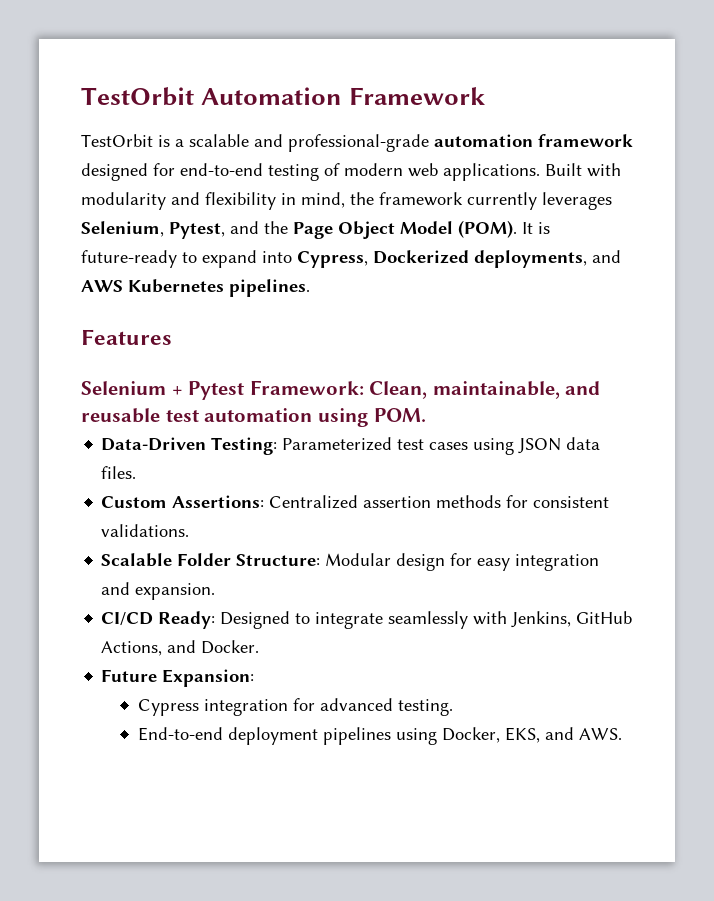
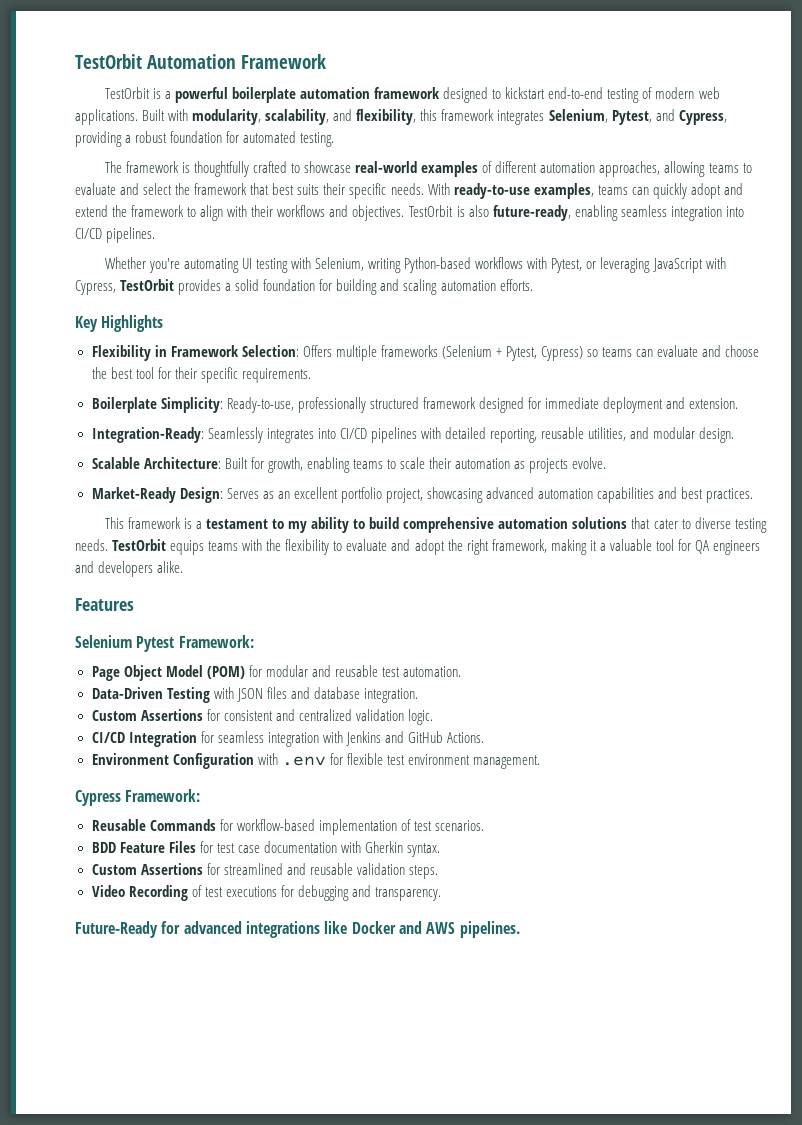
- TestOrbit is a scalable and professional-grade automation framework designed for end-to-end testing of modern web applications.
+ TestOrbit is a powerful boilerplate automation framework designed to kickstart end-to-end testing of modern web applications.
- Built with modularity and flexibility in mind, the framework currently leverages Selenium, Pytest, and the Page Object Model (POM). It is future-ready to expand into Cypress, Dockerized deployments, and AWS Kubernetes pipelines.
+ Built with modularity, scalability, and flexibility, this framework integrates Selenium, Pytest, and Cypress, providing a robust foundation for automated testing.
+ The framework is thoughtfully crafted to showcase real-world examples of different automation approaches, allowing teams to evaluate and select the framework that best suits their specific needs. With ready-to-use examples, teams can quickly adopt and extend the framework to align with their workflows and objectives. TestOrbit is also future-ready, enabling seamless integration into CI/CD pipelines.
+ Whether you're automating UI testing with Selenium, writing Python-based workflows with Pytest, or leveraging JavaScript with Cypress, TestOrbit provides a solid foundation for building and scaling automation efforts.
+ Key Highlights
+ Flexibility in Framework Selection: Offers multiple frameworks (Selenium + Pytest, Cypress) so teams can evaluate and choose the best tool for their specific requirements.
+ Boilerplate Simplicity: Ready-to-use, professionally structured framework designed for immediate deployment and extension.
+ Integration-Ready: Seamlessly integrates into CI/CD pipelines with detailed reporting, reusable utilities, and modular design.
+ Scalable Architecture: Built for growth, enabling teams to scale their automation as projects evolve.
+ Market-Ready Design: Serves as an excellent portfolio project, showcasing advanced automation capabilities and best practices.
+ This framework is a testament to my ability to build comprehensive automation solutions that cater to diverse testing needs. TestOrbit equips teams with the flexibility to evaluate and adopt the right framework, making it a valuable tool for QA engineers and developers alike.
- Selenium + Pytest Framework: Clean, maintainable, and reusable test automation using POM.
- Data-Driven Testing: Parameterized test cases using JSON data files.
- Custom Assertions: Centralized assertion methods for consistent validations.
- Scalable Folder Structure: Modular design for easy integration and expansion.
- CI/CD Ready: Designed to integrate seamlessly with Jenkins, GitHub Actions, and Docker.
- Future Expansion:
- Cypress integration for advanced testing.
- End-to-end deployment pipelines using Docker, EKS, and AWS.
+ Selenium Pytest Framework:
+ Page Object Model (POM) for modular and reusable test automation.
+ Data-Driven Testing with JSON files and database integration.
+ Custom Assertions for consistent and centralized validation logic.
+ CI/CD Integration for seamless integration with Jenkins and GitHub Actions.
+ Environment Configuration with .env for flexible test environment management.
+ Cypress Framework:
+ Reusable Commands for workflow-based implementation of test scenarios.
+ BDD Feature Files for test case documentation with Gherkin syntax.
+ Custom Assertions for streamlined and reusable validation steps.
+ Video Recording of test executions for debugging and transparency.
+ Future-Ready for advanced integrations like Docker and AWS pipelines.

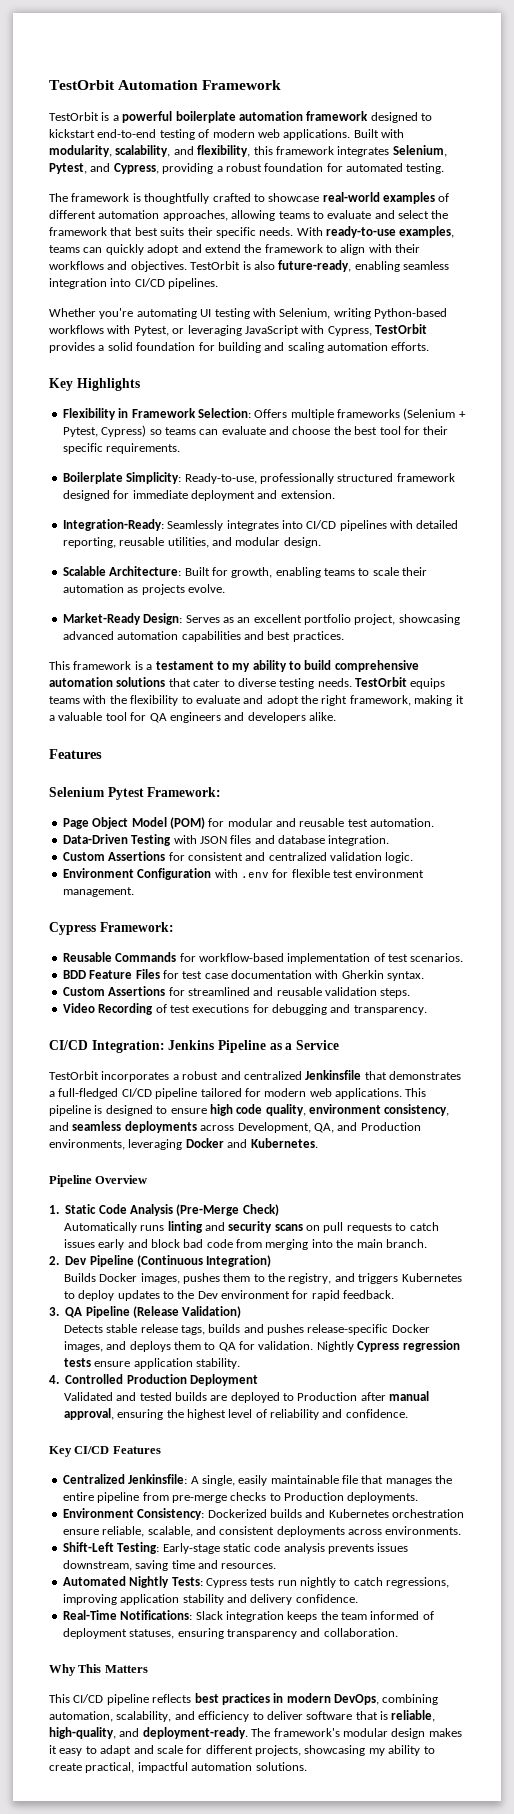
- CI/CD Integration for seamless integration with Jenkins and GitHub Actions.
- Future-Ready for advanced integrations like Docker and AWS pipelines.
+ CI/CD Integration: Jenkins Pipeline as a Service
+ TestOrbit incorporates a robust and centralized Jenkinsfile that demonstrates a full-fledged CI/CD pipeline tailored for modern web applications. This pipeline is designed to ensure high code quality, environment consistency, and seamless deployments across Development, QA, and Production environments, leveraging Docker and Kubernetes.
+ Pipeline Overview
+ 1. Static Code Analysis (Pre-Merge Check)
+ Automatically runs linting and security scans on pull requests to catch issues early and block bad code from merging into the main branch.
+ 2. Dev Pipeline (Continuous Integration)
+ Builds Docker images, pushes them to the registry, and triggers Kubernetes to deploy updates to the Dev environment for rapid feedback.
+ 3. QA Pipeline (Release Validation)
+ Detects stable release tags, builds and pushes release-specific Docker images, and deploys them to QA for validation. Nightly Cypress regression tests ensure application stability.
+ 4. Controlled Production Deployment
+ Validated and tested builds are deployed to Production after manual approval, ensuring the highest level of reliability and confidence.
+ Key CI/CD Features
+ Centralized Jenkinsfile: A single, easily maintainable file that manages the entire pipeline from pre-merge checks to Production deployments.
+ Environment Consistency: Dockerized builds and Kubernetes orchestration ensure reliable, scalable, and consistent deployments across environments.
+ Shift-Left Testing: Early-stage static code analysis prevents issues downstream, saving time and resources.
+ Automated Nightly Tests: Cypress tests run nightly to catch regressions, improving application stability and delivery confidence.
+ Real-Time Notifications: Slack integration keeps the team informed of deployment statuses, ensuring transparency and collaboration.
+ Why This Matters
+ This CI/CD pipeline reflects best practices in modern DevOps, combining automation, scalability, and efficiency to deliver software that is reliable, high-quality, and deployment-ready. The framework's modular design makes it easy to adapt and scale for different projects, showcasing my ability to create practical, impactful automation solutions.

